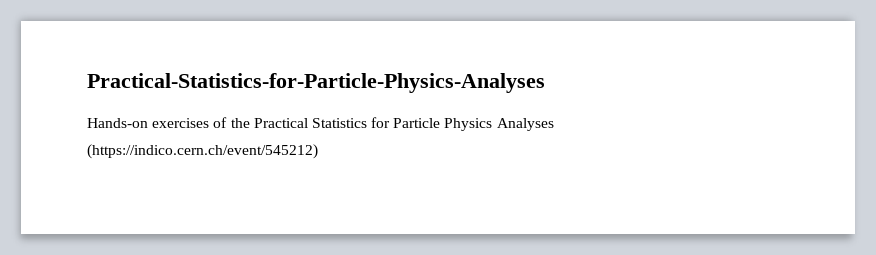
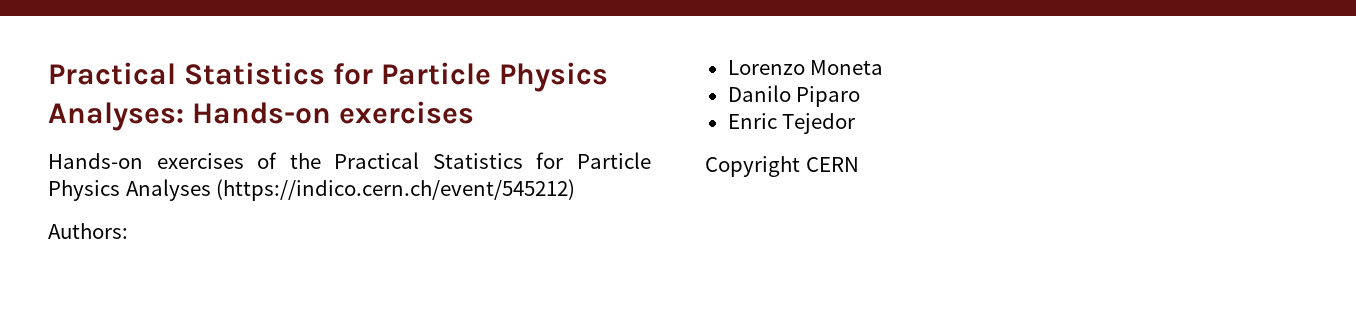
- Practical-Statistics-for-Particle-Physics-Analyses
+ Practical Statistics for Particle Physics Analyses: Hands-on exercises
+ Authors:
+ Lorenzo Moneta
+ Danilo Piparo
+ Enric Tejedor
+ Copyright CERN

